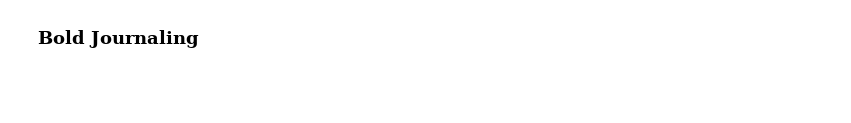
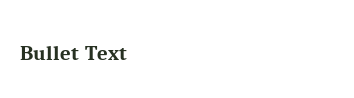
- Bold Journaling
+ Bullet Text

